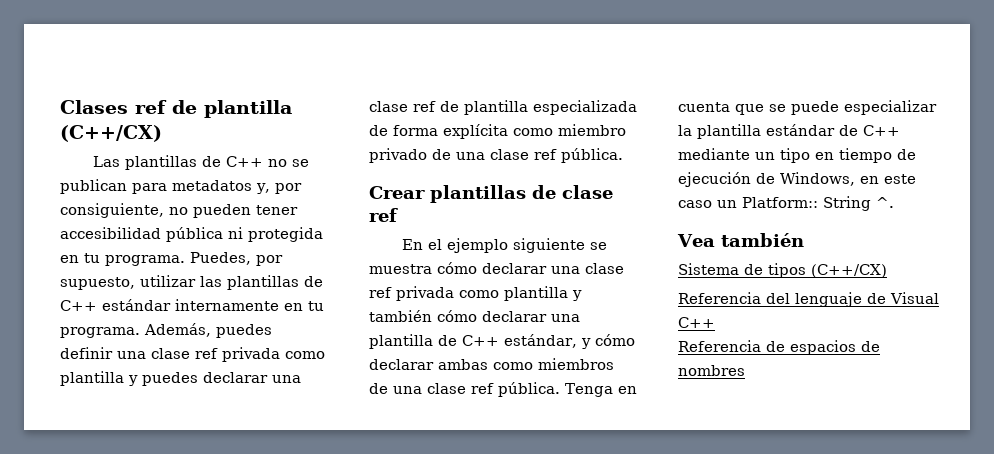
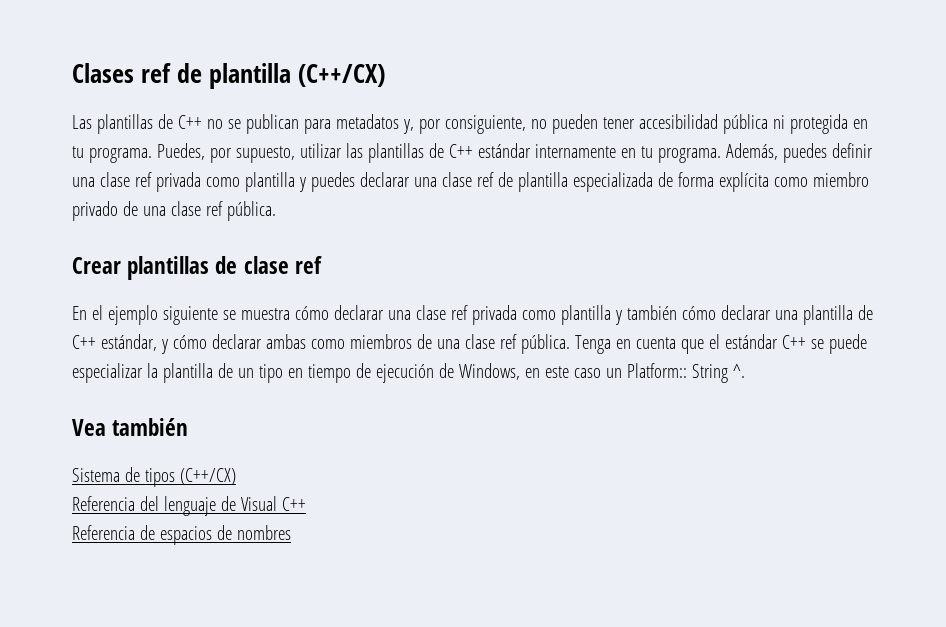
- Tenga en cuenta que se puede especializar la plantilla estándar de C++ mediante un tipo en tiempo de ejecución de Windows, en este caso un Platform:: String ^.
+ Tenga en cuenta que el estándar C++ se puede especializar la plantilla de un tipo en tiempo de ejecución de Windows, en este caso un Platform:: String ^.

